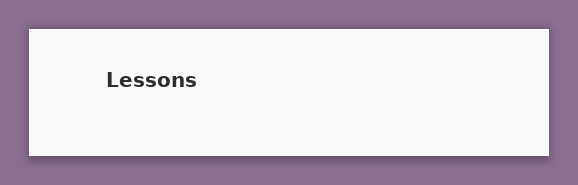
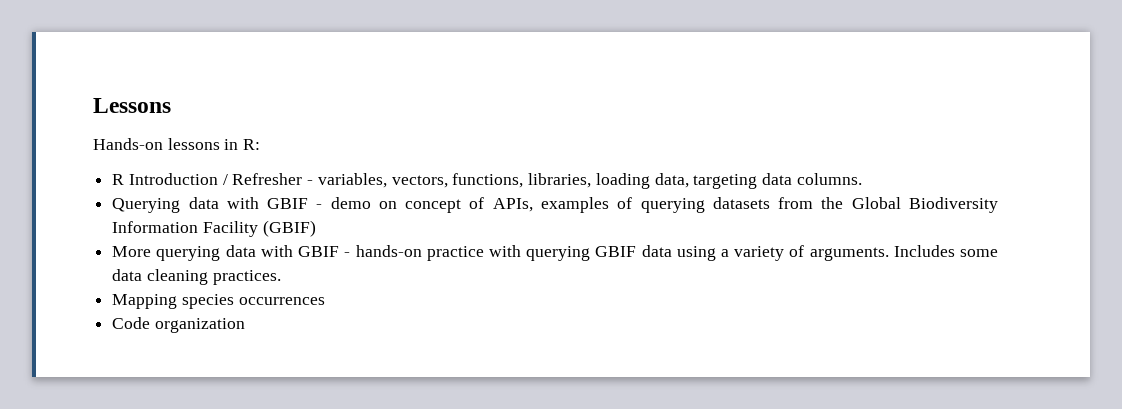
+ Hands-on lessons in R:
+ R Introduction / Refresher - variables, vectors, functions, libraries, loading data, targeting data columns.
+ Querying data with GBIF - demo on concept of APIs, examples of querying datasets from the Global Biodiversity Information Facility (GBIF)
+ More querying data with GBIF - hands-on practice with querying GBIF data using a variety of arguments. Includes some data cleaning practices.
+ Mapping species occurrences
+ Code organization

